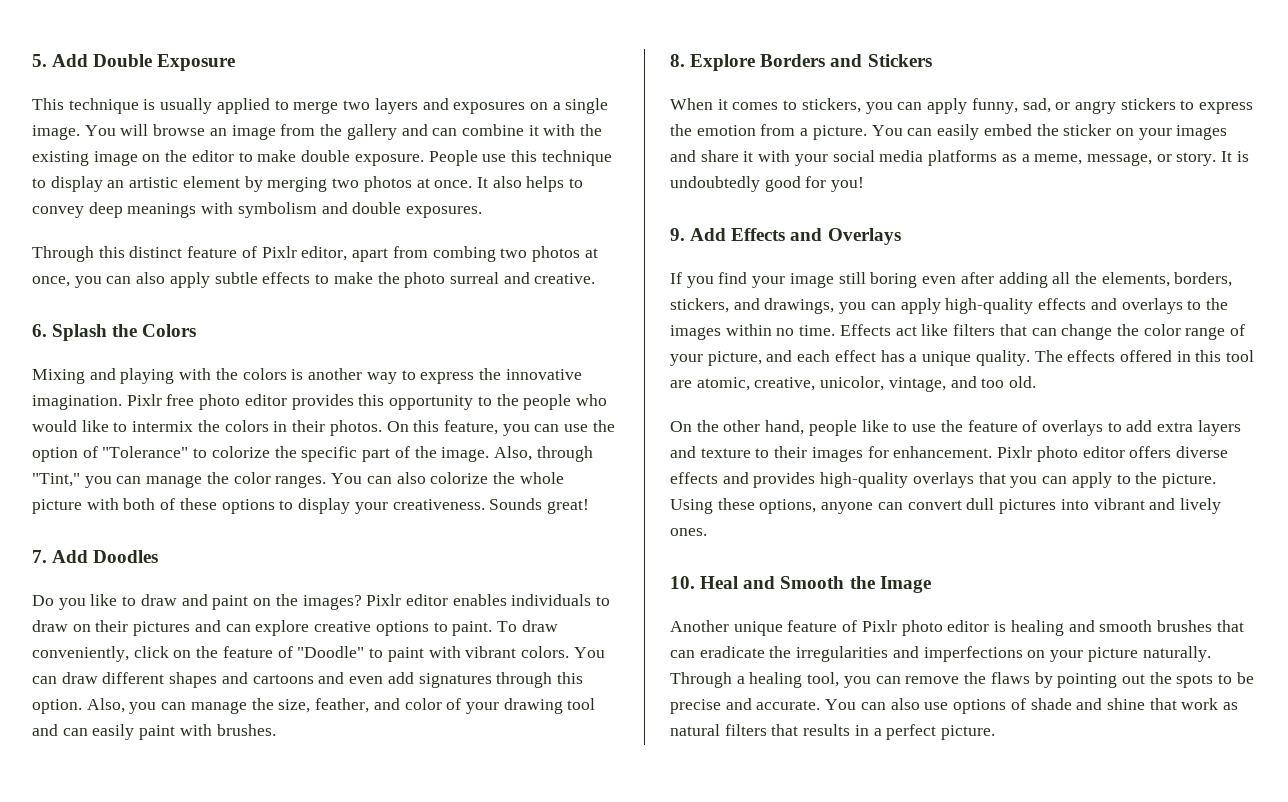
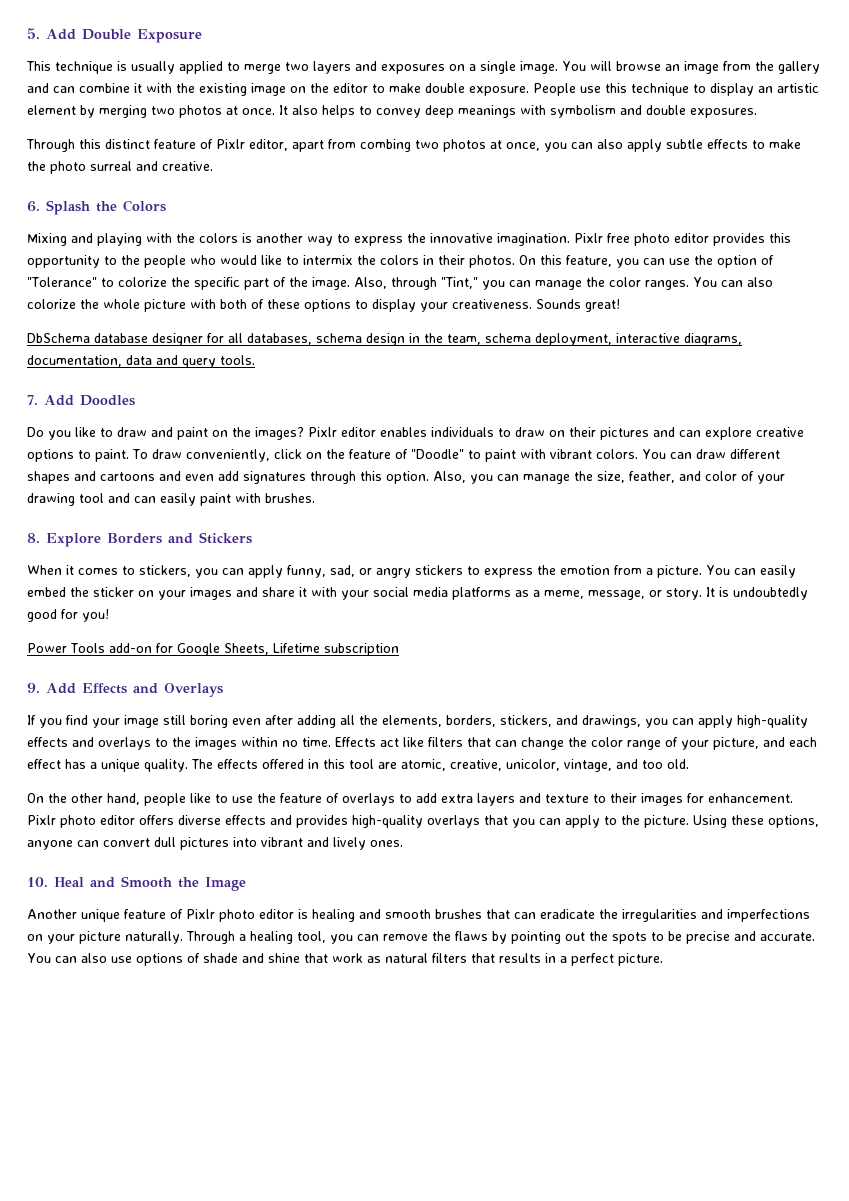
+ DbSchema database designer for all databases, schema design in the team, schema deployment, interactive diagrams, documentation, data and query tools.
+ Power Tools add-on for Google Sheets, Lifetime subscription

